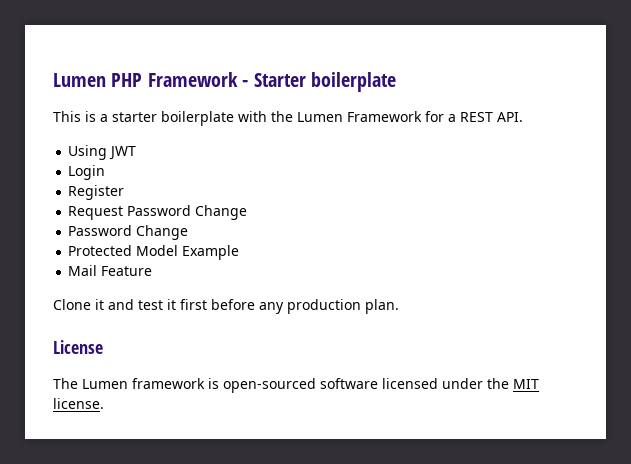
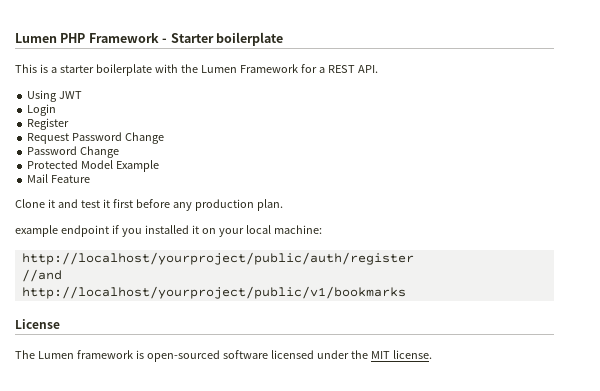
+ example endpoint if you installed it on your local machine:
+ http://localhost/yourproject/public/auth/register
+ //and
+ http://localhost/yourproject/public/v1/bookmarks

